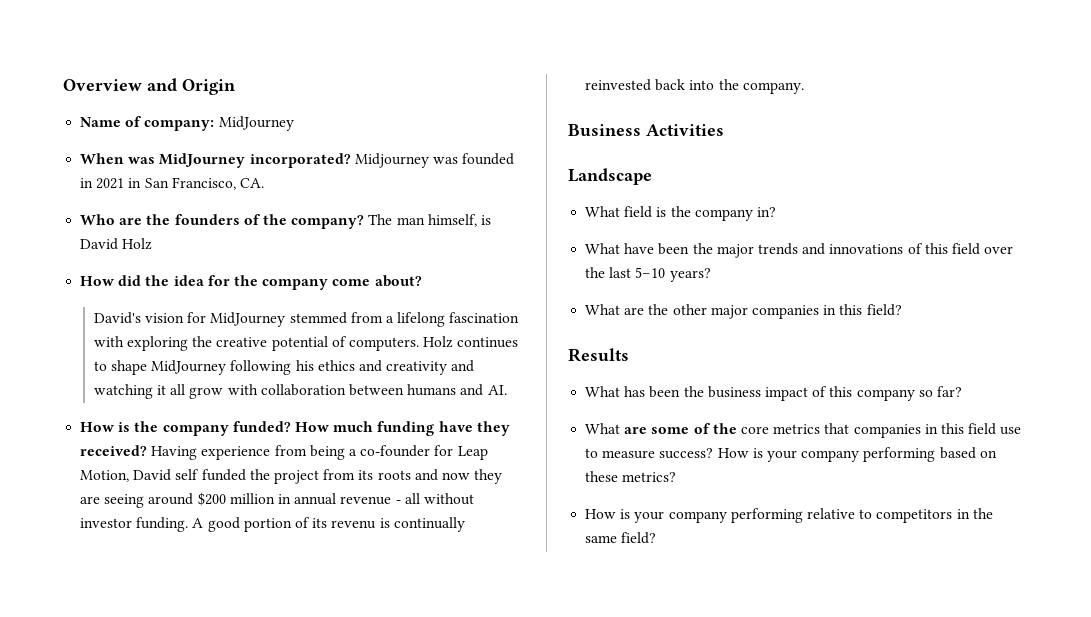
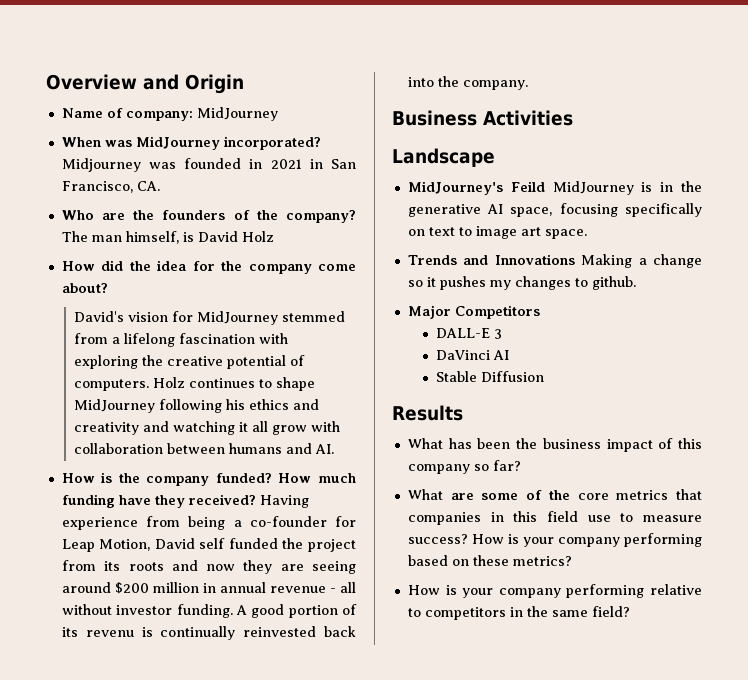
- What field is the company in?
- What have been the major trends and innovations of this field over the last 5–10 years?
- What are the other major companies in this field?
+ MidJourney's Feild MidJourney is in the generative AI space, focusing specifically on text to image art space.
+ Trends and Innovations Making a change so it pushes my changes to github.
+ Major Competitors
+ DALL-E 3
+ DaVinci AI
+ Stable Diffusion

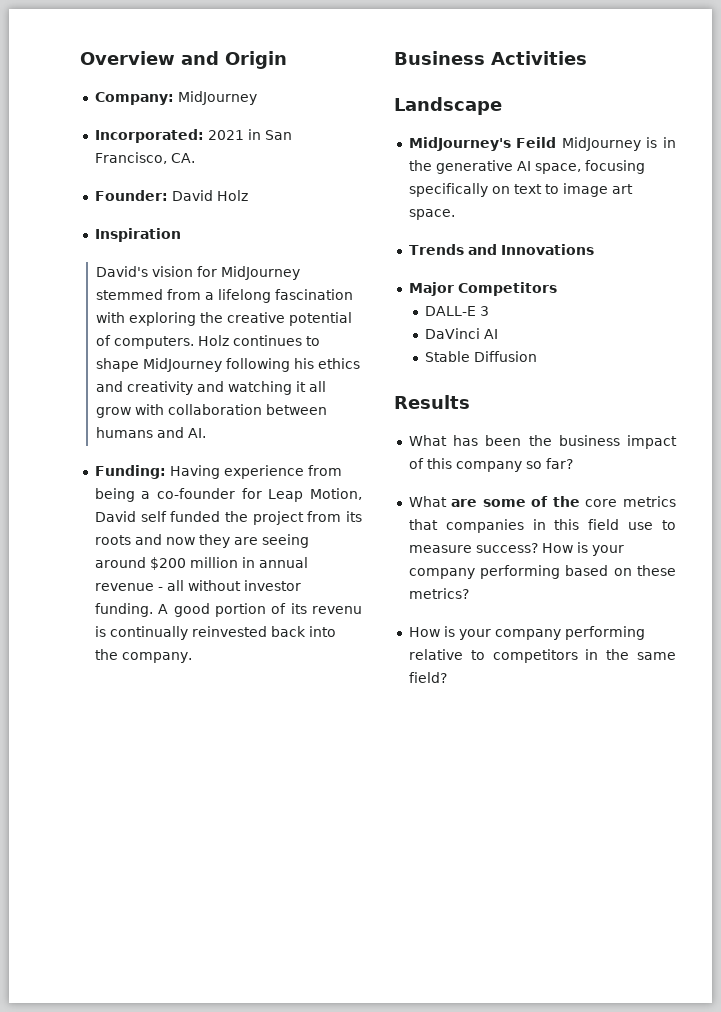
- Name of company: MidJourney
- When was MidJourney incorporated? Midjourney was founded in 2021 in San Francisco, CA.
+ Company: MidJourney
+ Incorporated: 2021 in San Francisco, CA.
- Who are the founders of the company? The man himself, is David Holz
- How did the idea for the company come about?
+ Founder: David Holz
+ Inspiration
- How is the company funded? How much funding have they received? Having experience from being a co-founder for Leap Motion, David self funded the project from its roots and now they are seeing around $200 million in annual revenue - all without investor funding.
+ Funding: Having experience from being a co-founder for Leap Motion, David self funded the project from its roots and now they are seeing around $200 million in annual revenue - all without investor funding.
- Trends and Innovations Making a change so it pushes my changes to github.
+ Trends and Innovations

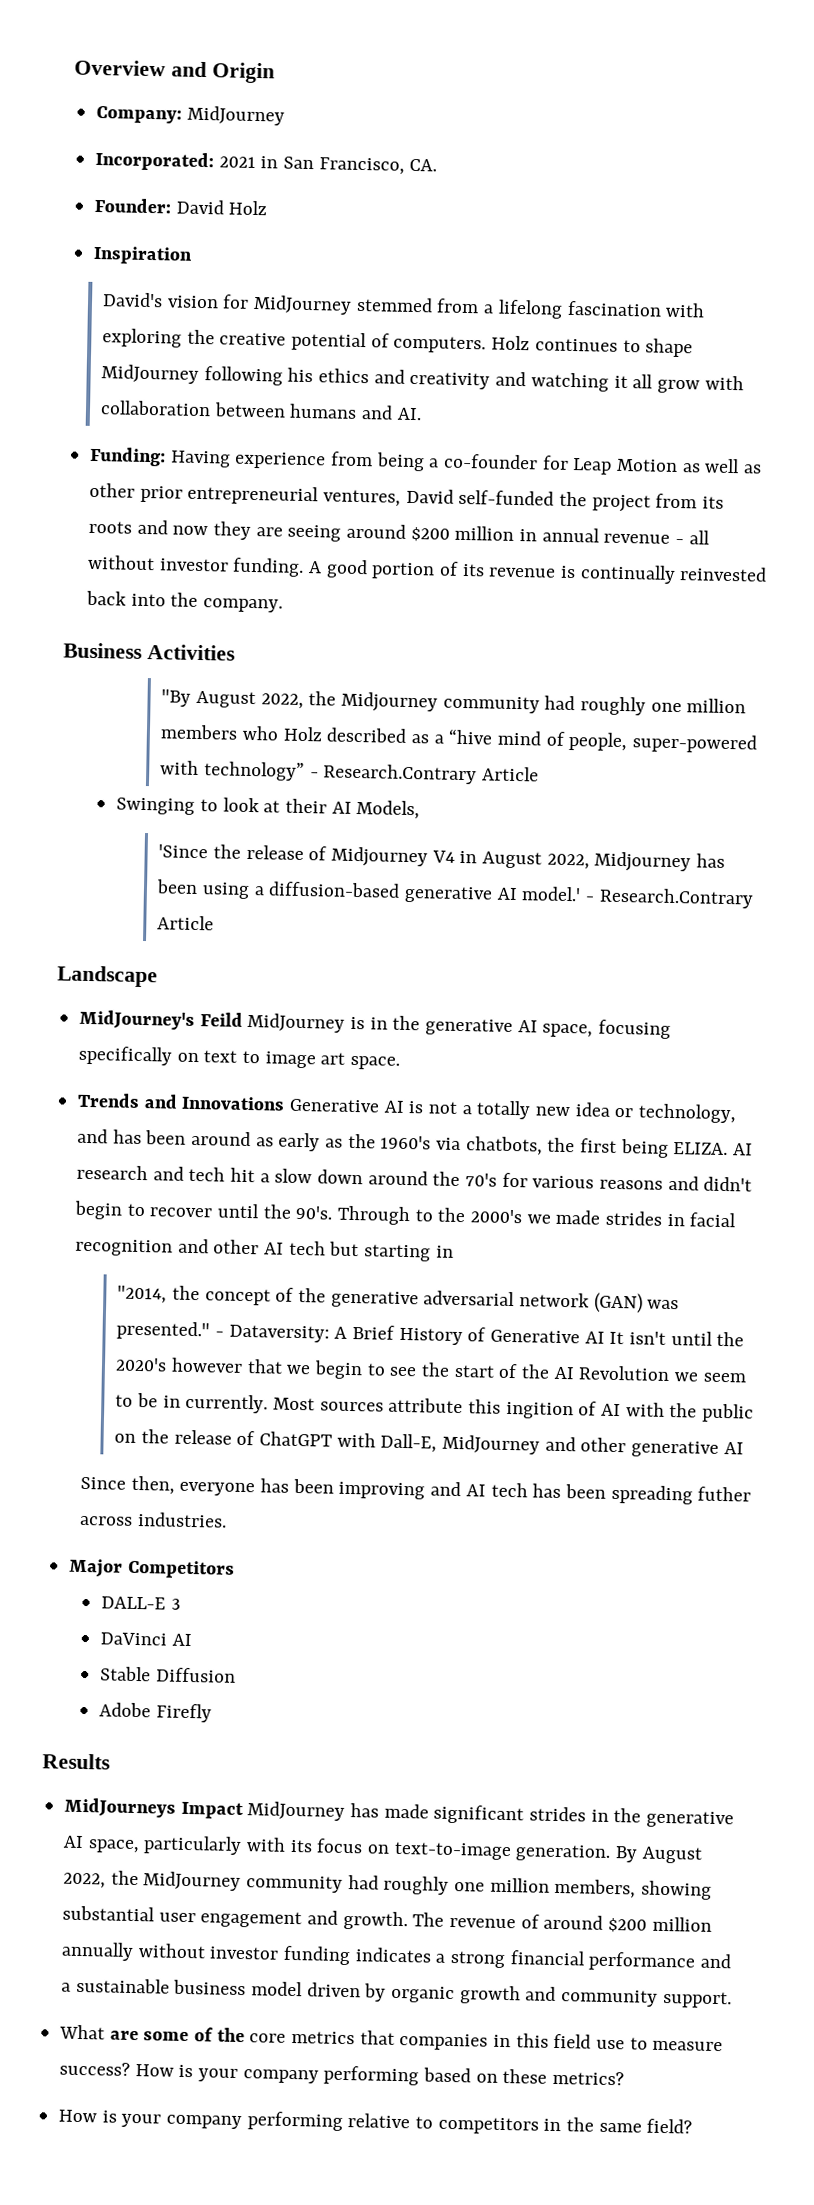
- Funding: Having experience from being a co-founder for Leap Motion, David self funded the project from its roots and now they are seeing around $200 million in annual revenue - all without investor funding.
+ Funding: Having experience from being a co-founder for Leap Motion as well as other prior entrepreneurial ventures, David self-funded the project from its roots and now they are seeing around $200 million in annual revenue - all without investor funding.
- A good portion of its revenu is continually reinvested back into the company.
+ A good portion of its revenue is continually reinvested back into the company.
+ "By August 2022, the Midjourney community had roughly one million members who Holz described as a “hive mind of people, super-powered with technology” - Research.Contrary Article
+ Swinging to look at their AI Models,
+ 'Since the release of Midjourney V4 in August 2022, Midjourney has been using a diffusion-based generative AI model.' - Research.Contrary Article
- Trends and Innovations
+ Trends and Innovations Generative AI is not a totally new idea or technology, and has been around as early as the 1960's via chatbots, the first being ELIZA. AI research and tech hit a slow down around the 70's for various reasons and didn't begin to recover until the 90's. Through to the 2000's we made strides in facial recognition and other AI tech but starting in
+ "2014, the concept of the generative adversarial network (GAN) was presented." - Dataversity: A Brief History of Generative AI It isn't until the 2020's however that we begin to see the start of the AI Revolution we seem to be in currently. Most sources attribute this ingition of AI with the public on the release of ChatGPT with Dall-E, MidJourney and other generative AI
+ Since then, everyone has been improving and AI tech has been spreading futher across industries.
+ Adobe Firefly
- What has been the business impact of this company so far?
+ MidJourneys Impact MidJourney has made significant strides in the generative AI space, particularly with its focus on text-to-image generation. By August 2022, the MidJourney community had roughly one million members, showing substantial user engagement and growth. The revenue of around $200 million annually without investor funding indicates a strong financial performance and a sustainable business model driven by organic growth and community support.

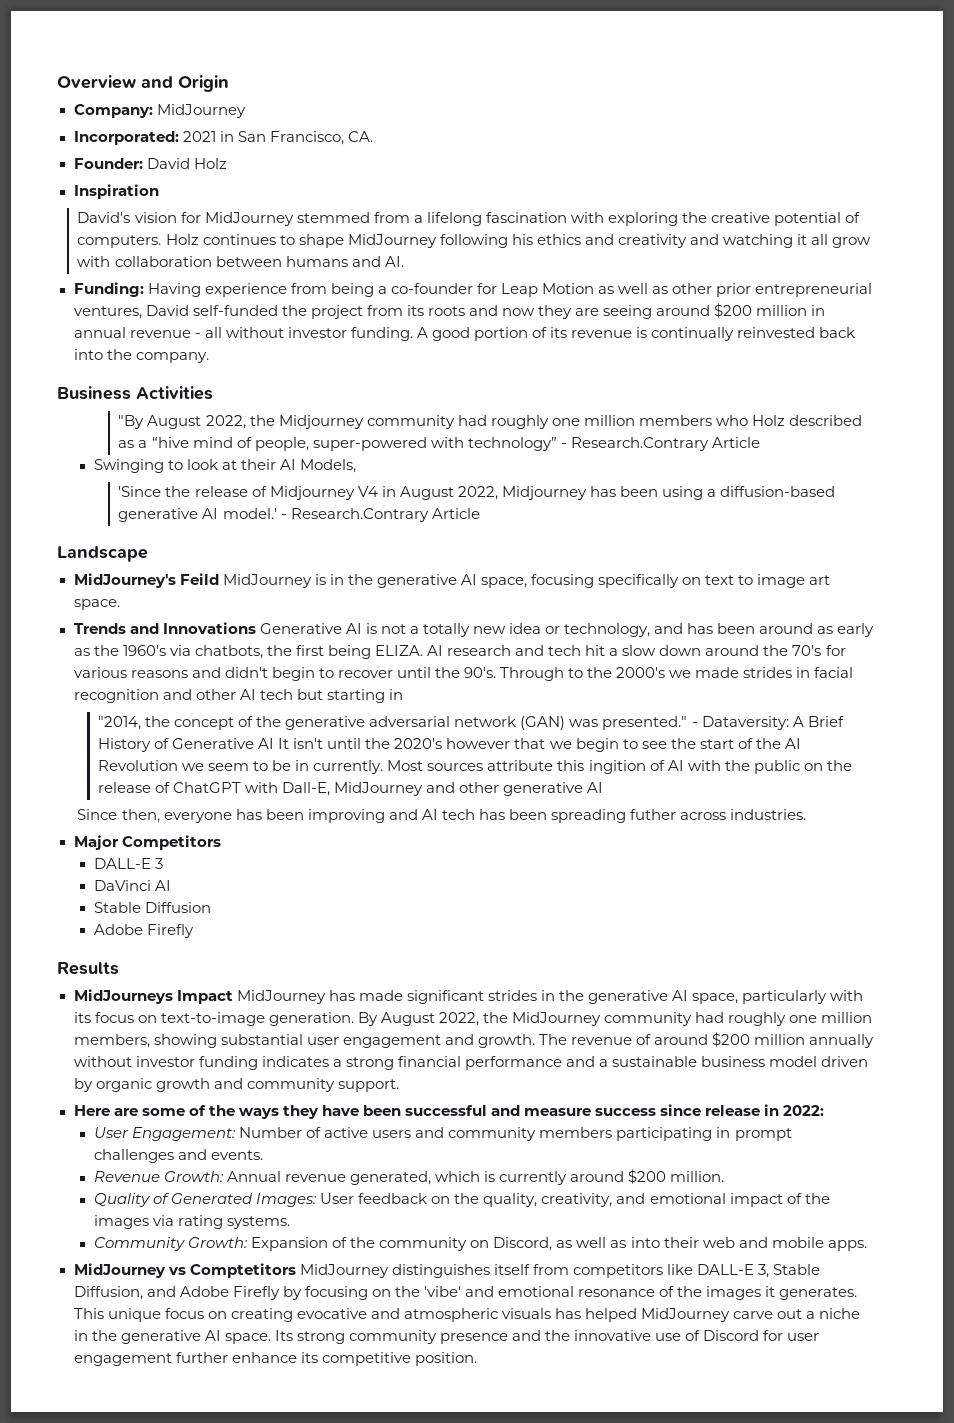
- What are some of the core metrics that companies in this field use to measure success? How is your company performing based on these metrics?
- How is your company performing relative to competitors in the same field?
+ Here are some of the ways they have been successful and measure success since release in 2022:
+ User Engagement: Number of active users and community members participating in prompt challenges and events.
+ Revenue Growth: Annual revenue generated, which is currently around $200 million.
+ Quality of Generated Images: User feedback on the quality, creativity, and emotional impact of the images via rating systems.
+ Community Growth: Expansion of the community on Discord, as well as into their web and mobile apps.
+ MidJourney vs Comptetitors MidJourney distinguishes itself from competitors like DALL-E 3, Stable Diffusion, and Adobe Firefly by focusing on the 'vibe' and emotional resonance of the images it generates. This unique focus on creating evocative and atmospheric visuals has helped MidJourney carve out a niche in the generative AI space. Its strong community presence and the innovative use of Discord for user engagement further enhance its competitive position.

